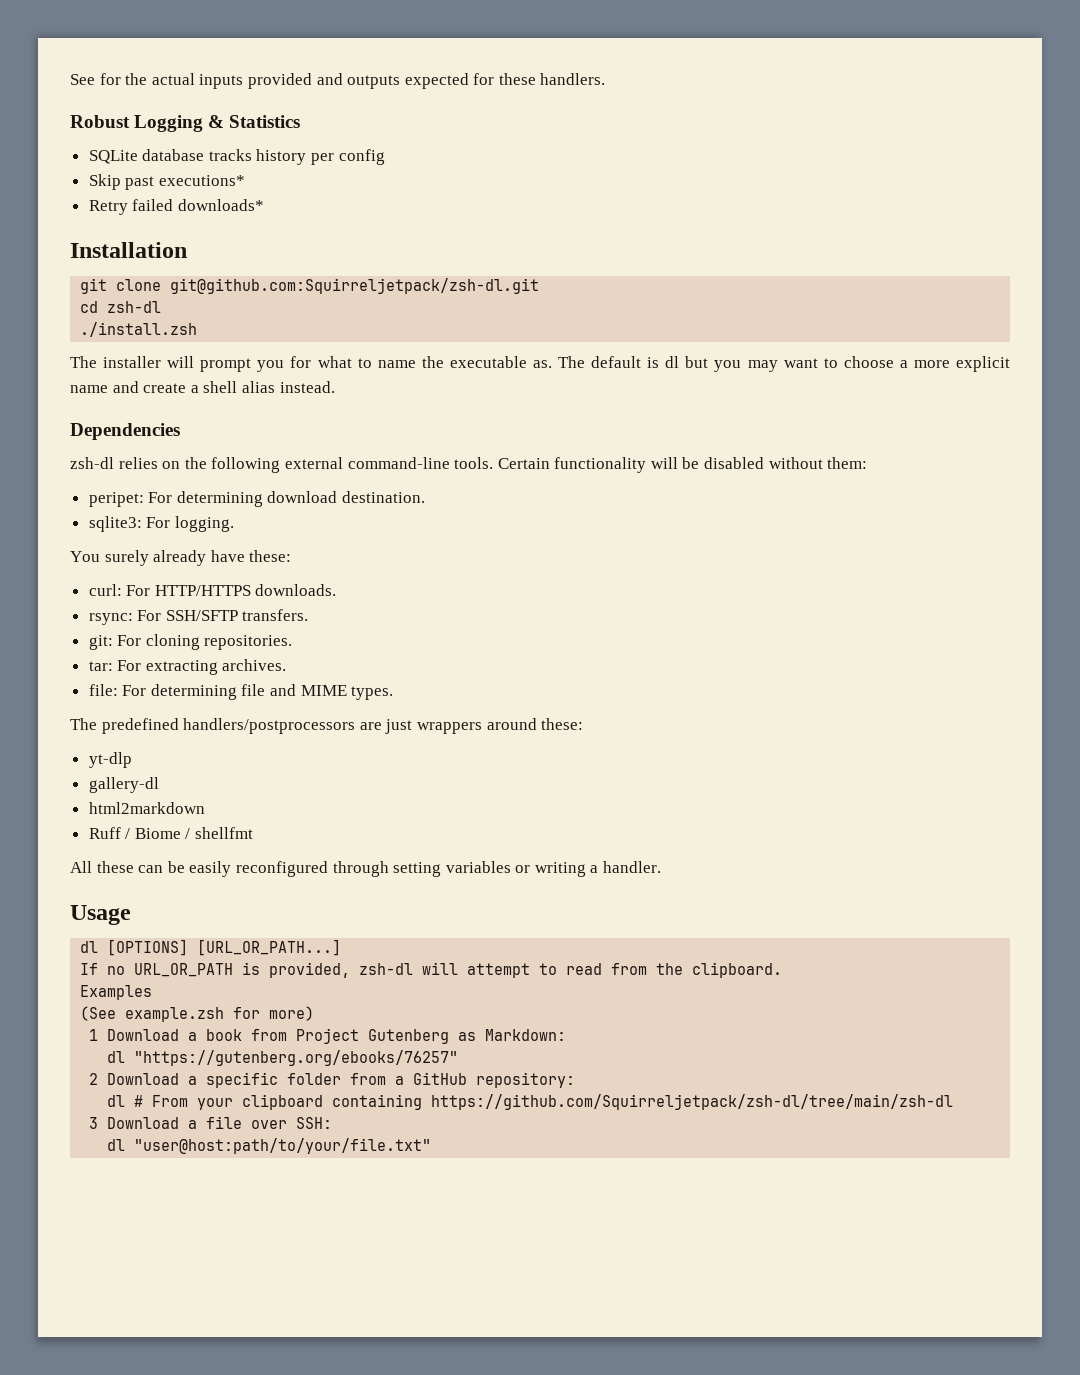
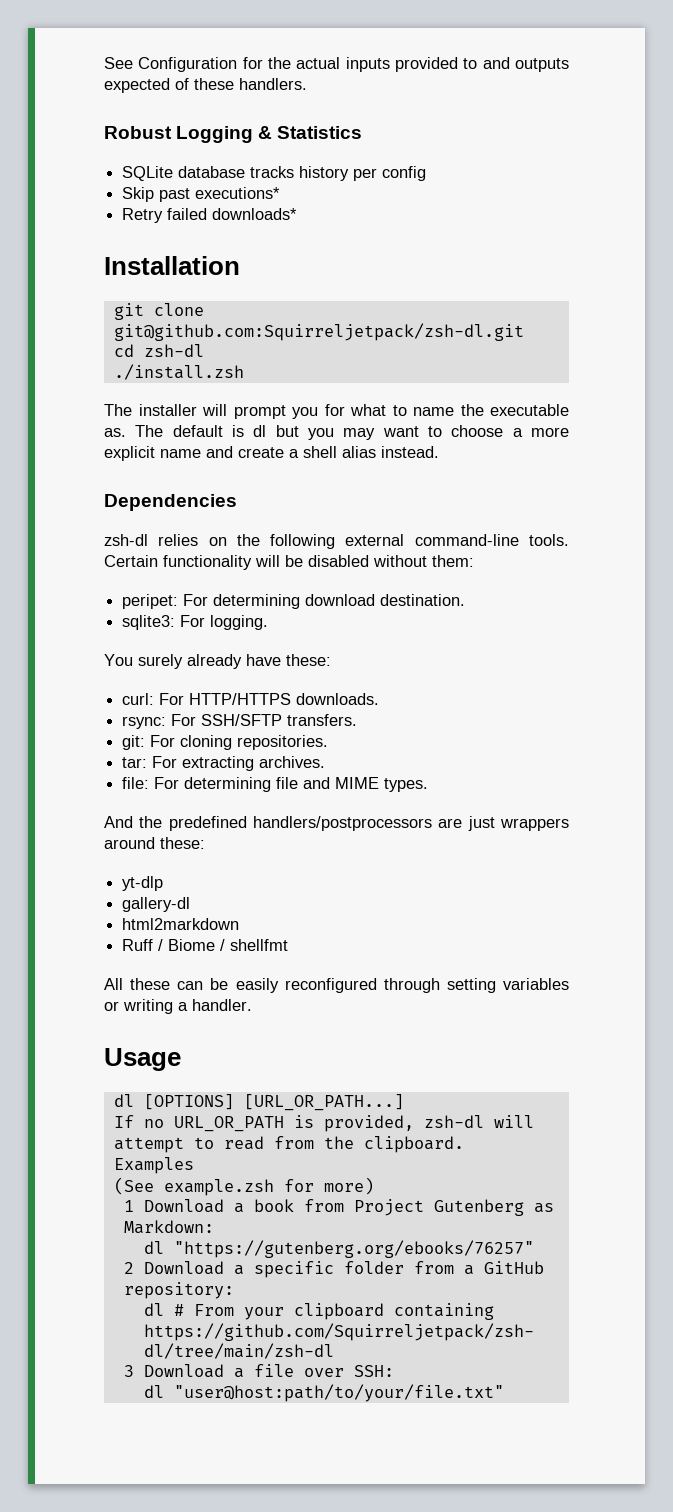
- See for the actual inputs provided and outputs expected for these handlers.
+ See Configuration for the actual inputs provided to and outputs expected of these handlers.
- The predefined handlers/postprocessors are just wrappers around these:
+ And the predefined handlers/postprocessors are just wrappers around these:

